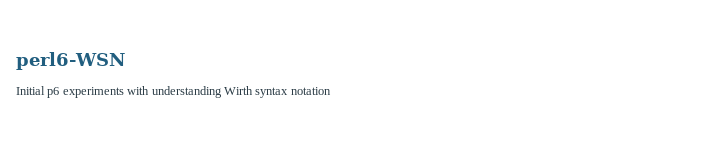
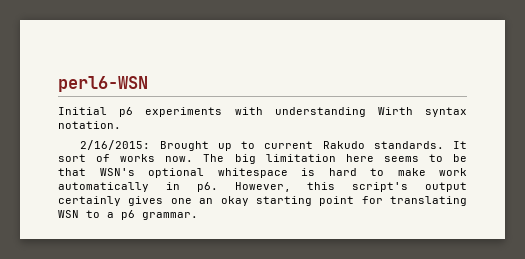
- Initial p6 experiments with understanding Wirth syntax notation
+ Initial p6 experiments with understanding Wirth syntax notation.
+ 2/16/2015: Brought up to current Rakudo standards. It sort of works now. The big limitation here seems to be that WSN's optional whitespace is hard to make work automatically in p6. However, this script's output certainly gives one an okay starting point for translating WSN to a p6 grammar.

